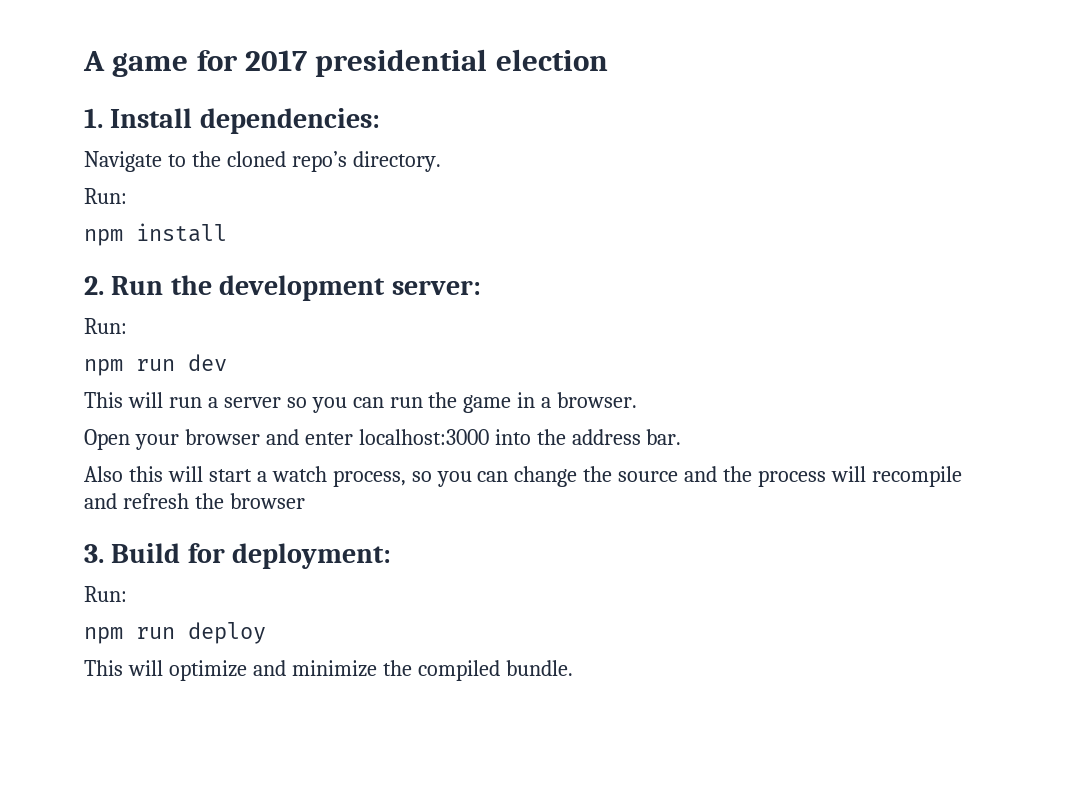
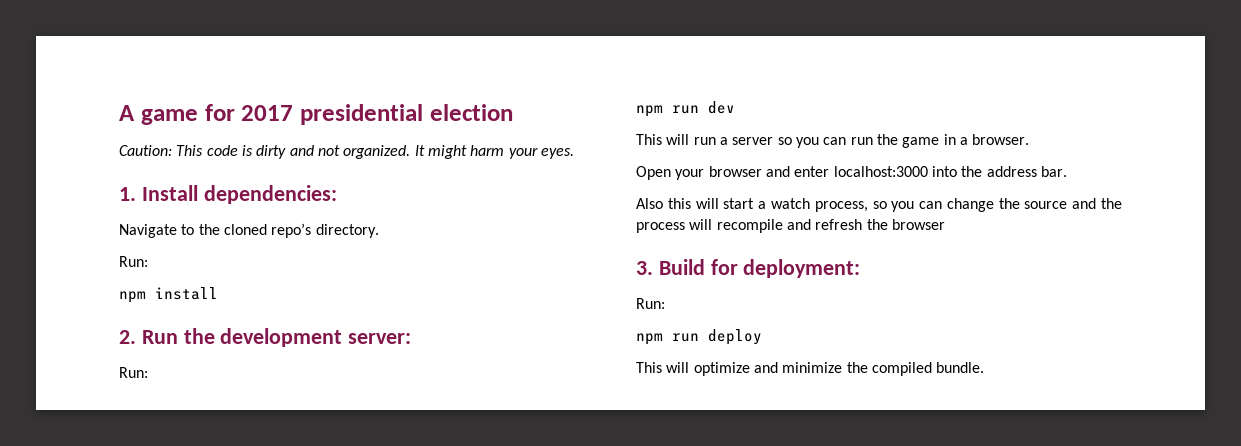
+ Caution: This code is dirty and not organized. It might harm your eyes.

